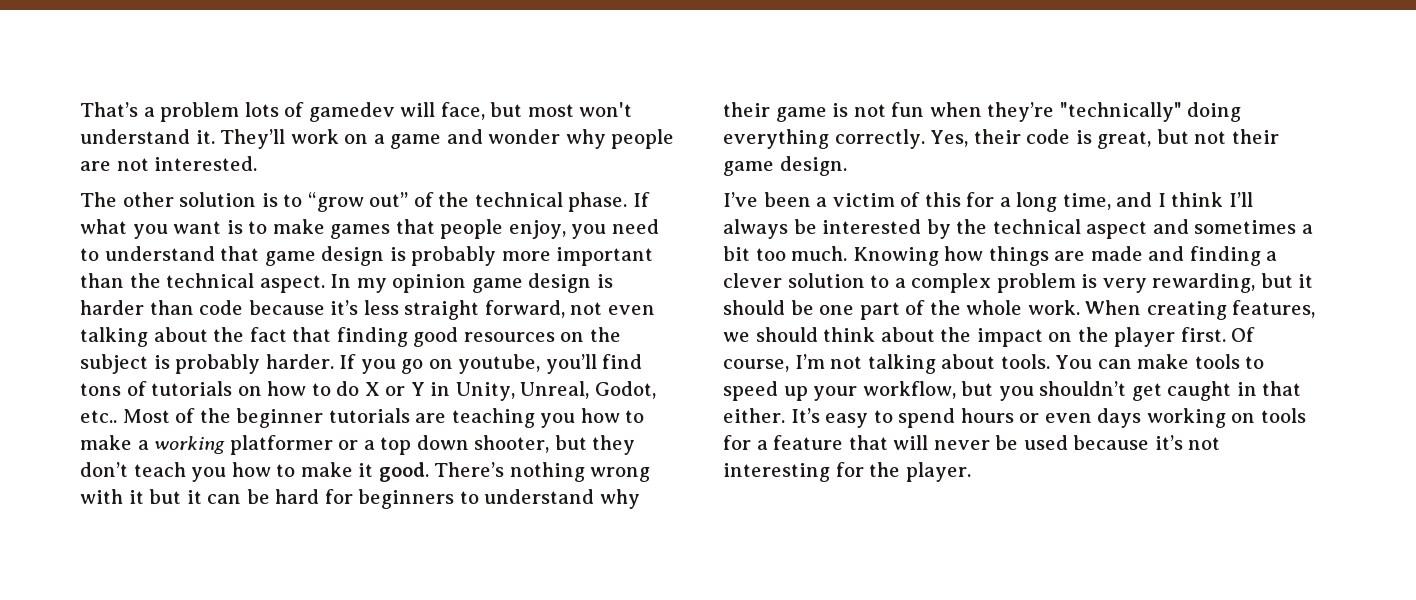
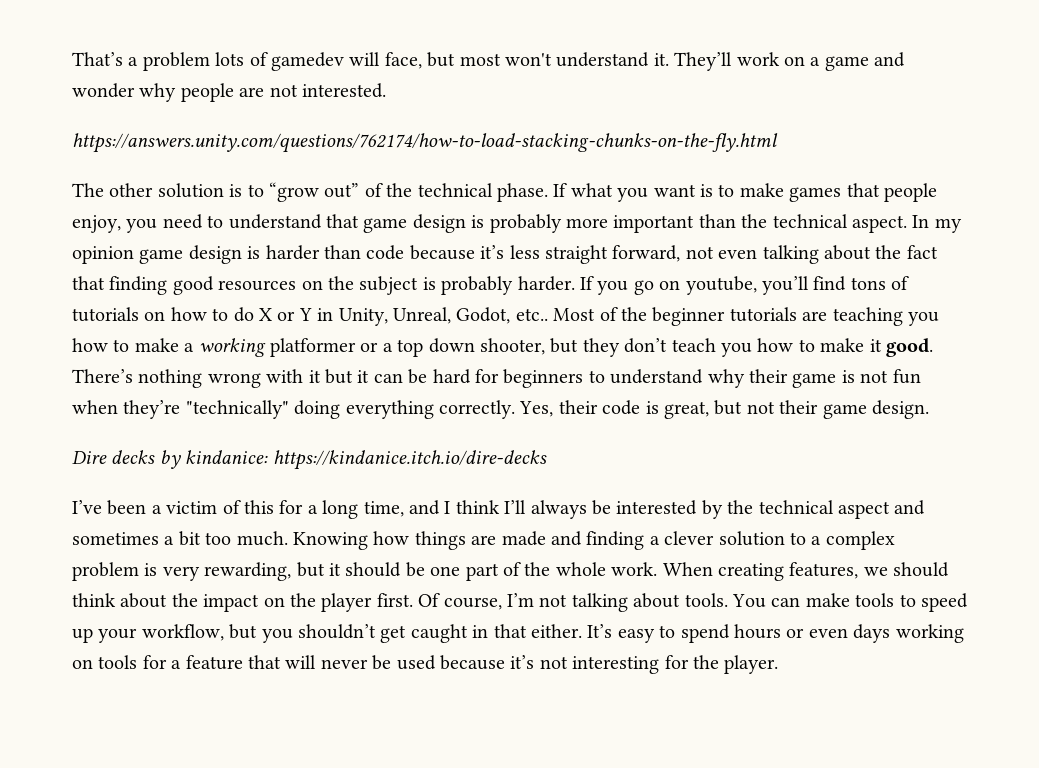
+ https://answers.unity.com/questions/762174/how-to-load-stacking-chunks-on-the-fly.html
+ Dire decks by kindanice: https://kindanice.itch.io/dire-decks

